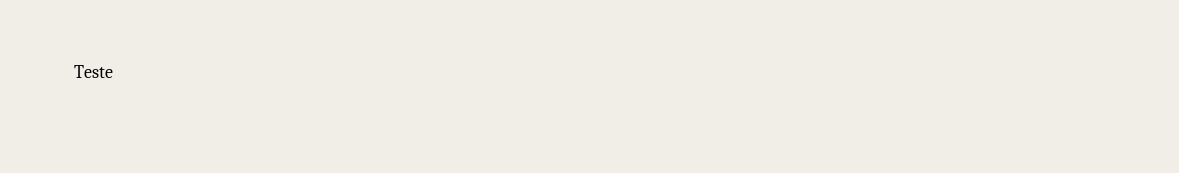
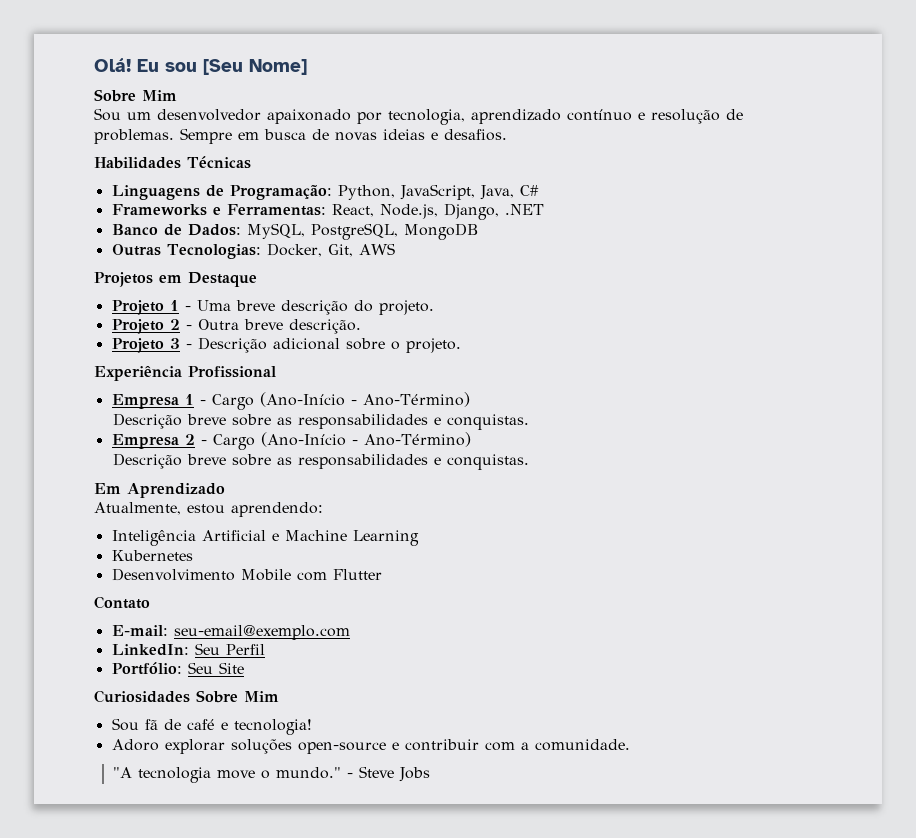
- Teste
+ Olá! Eu sou [Seu Nome]
+ Sobre Mim
+ Sou um desenvolvedor apaixonado por tecnologia, aprendizado contínuo e resolução de problemas. Sempre em busca de novas ideias e desafios.
+ Habilidades Técnicas
+ Linguagens de Programação: Python, JavaScript, Java, C#
+ Frameworks e Ferramentas: React, Node.js, Django, .NET
+ Banco de Dados: MySQL, PostgreSQL, MongoDB
+ Outras Tecnologias: Docker, Git, AWS
+ Projetos em Destaque
+ Projeto 1 - Uma breve descrição do projeto.
+ Projeto 2 - Outra breve descrição.
+ Projeto 3 - Descrição adicional sobre o projeto.
+ Experiência Profissional
+ Empresa 1 - Cargo (Ano-Início - Ano-Término)
+ Descrição breve sobre as responsabilidades e conquistas.
+ Empresa 2 - Cargo (Ano-Início - Ano-Término)
+ Descrição breve sobre as responsabilidades e conquistas.
+ Em Aprendizado
+ Atualmente, estou aprendendo:
+ Inteligência Artificial e Machine Learning
+ Kubernetes
+ Desenvolvimento Mobile com Flutter
+ Contato
+ E-mail: seu-email@exemplo.com
+ LinkedIn: Seu Perfil
+ Portfólio: Seu Site
+ Curiosidades Sobre Mim
+ Sou fã de café e tecnologia!
+ Adoro explorar soluções open-source e contribuir com a comunidade.
+ "A tecnologia move o mundo." - Steve Jobs

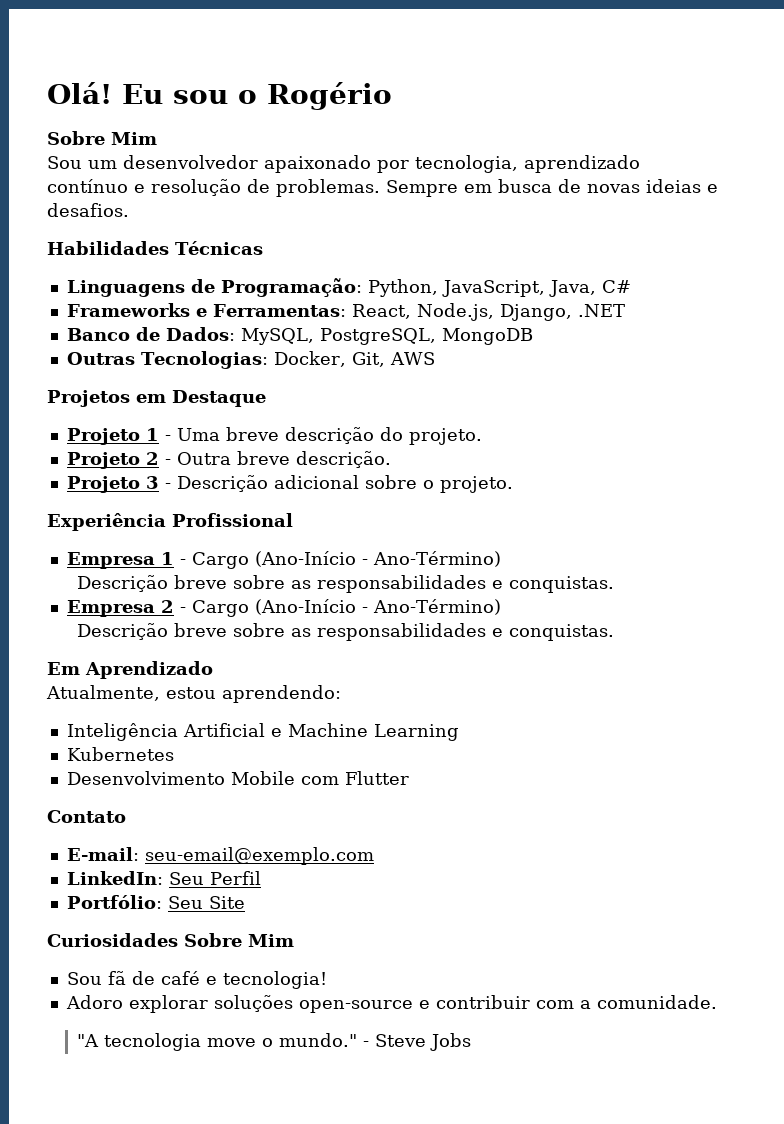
- Eu sou [Seu Nome]
+ Eu sou o Rogério

